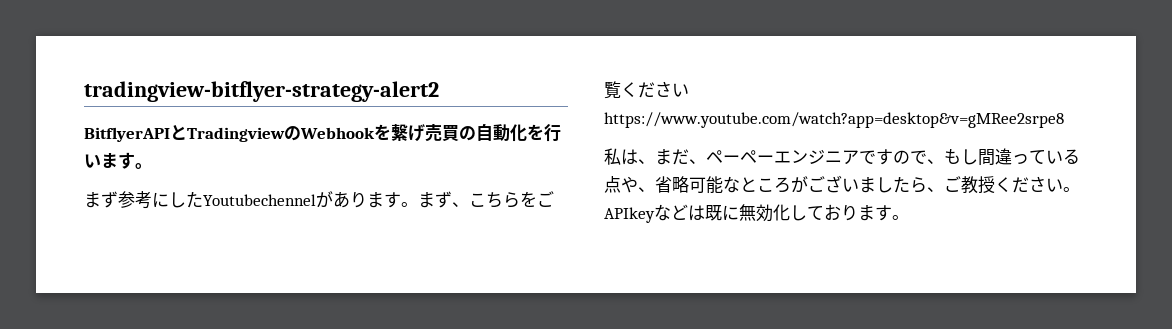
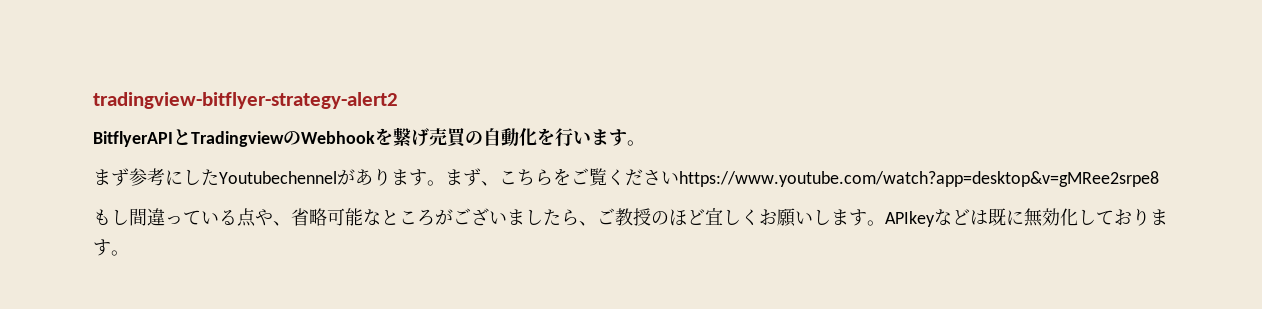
- 私は、まだ、ペーペーエンジニアですので、もし間違っている点や、省略可能なところがございましたら、ご教授ください。
+ もし間違っている点や、省略可能なところがございましたら、ご教授のほど宜しくお願いします。

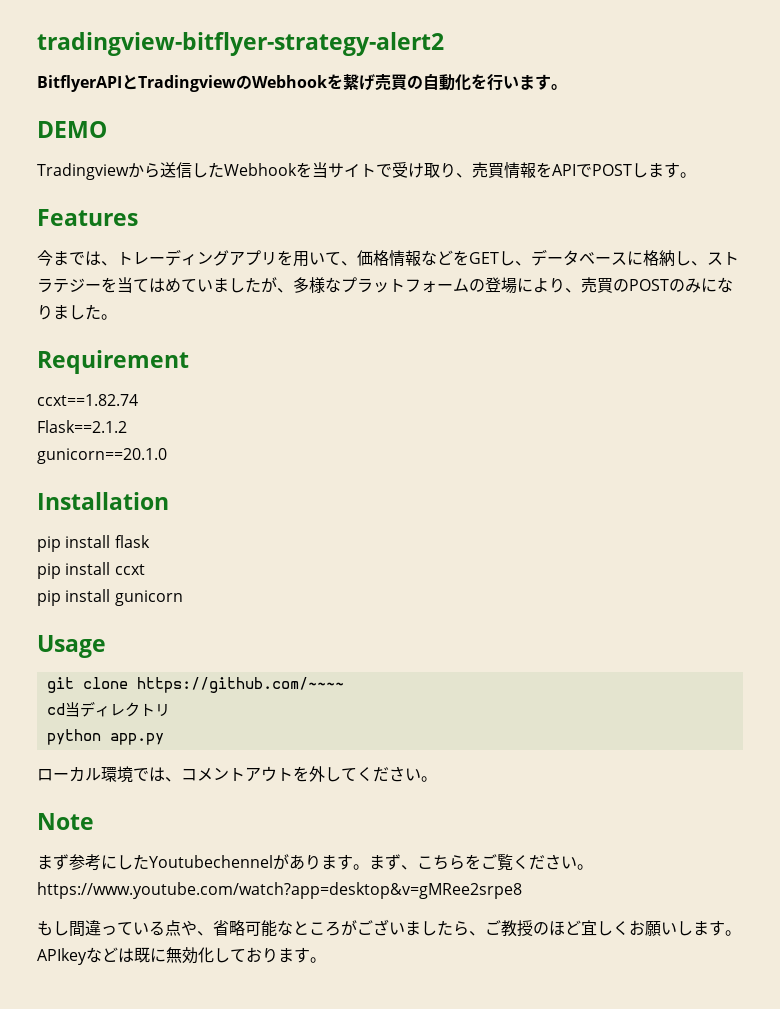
+ DEMO
+ Tradingviewから送信したWebhookを当サイトで受け取り、売買情報をAPIでPOSTします。
+ Features
+ 今までは、トレーディングアプリを用いて、価格情報などをGETし、データベースに格納し、ストラテジーを当てはめていましたが、多様なプラットフォームの登場により、売買のPOSTのみになりました。
+ Requirement
+ ccxt==1.82.74
+ Flask==2.1.2
+ gunicorn==20.1.0
+ Installation
+ pip install flask
+ pip install ccxt
+ pip install gunicorn
+ Usage
+ git clone https://github.com/~~~~
+ cd当ディレクトリ
+ python app.py
+ ローカル環境では、コメントアウトを外してください。
+ Note
- まず、こちらをご覧くださいhttps://www.youtube.com/watch?app=desktop&v=gMRee2srpe8
+ まず、こちらをご覧ください。https://www.youtube.com/watch?app=desktop&v=gMRee2srpe8

